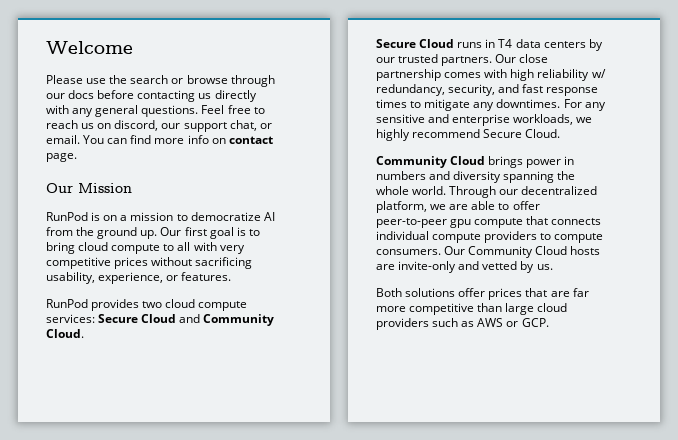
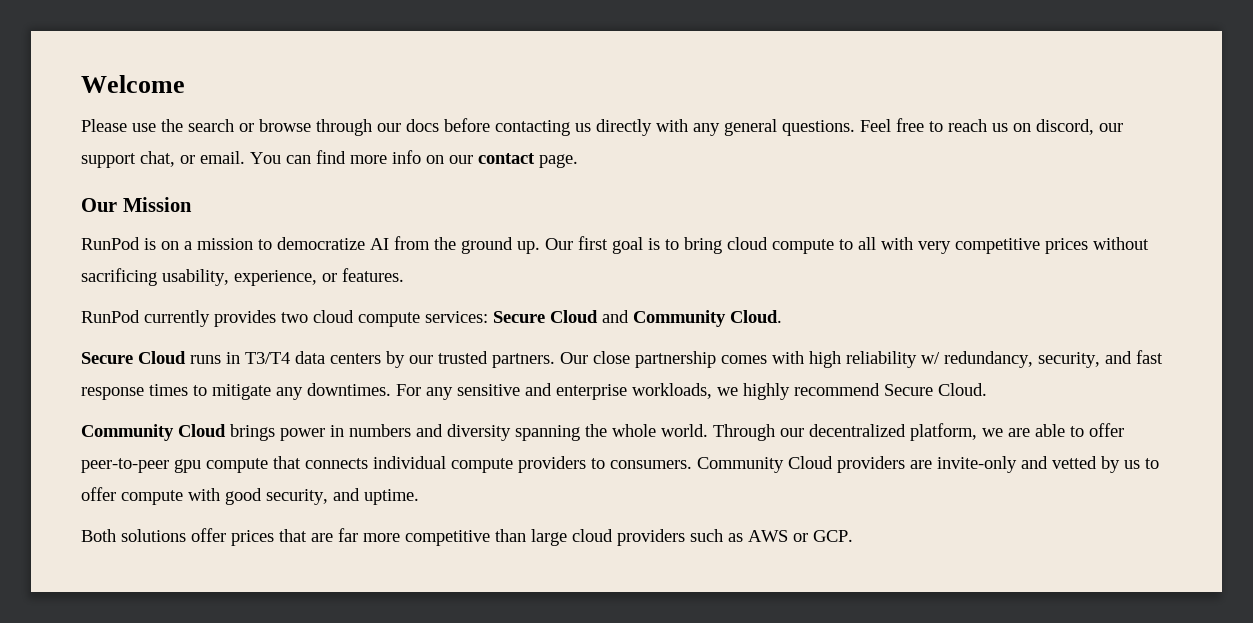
- You can find more info on contact page.
+ You can find more info on our contact page.
- RunPod provides two cloud compute services: Secure Cloud and Community Cloud.
+ RunPod currently provides two cloud compute services: Secure Cloud and Community Cloud.
- Secure Cloud runs in T4 data centers by our trusted partners.
+ Secure Cloud runs in T3/T4 data centers by our trusted partners.
- Through our decentralized platform, we are able to offer peer-to-peer gpu compute that connects individual compute providers to compute consumers. Our Community Cloud hosts are invite-only and vetted by us.
+ Through our decentralized platform, we are able to offer peer-to-peer gpu compute that connects individual compute providers to consumers. Community Cloud providers are invite-only and vetted by us to offer compute with good security, and uptime.

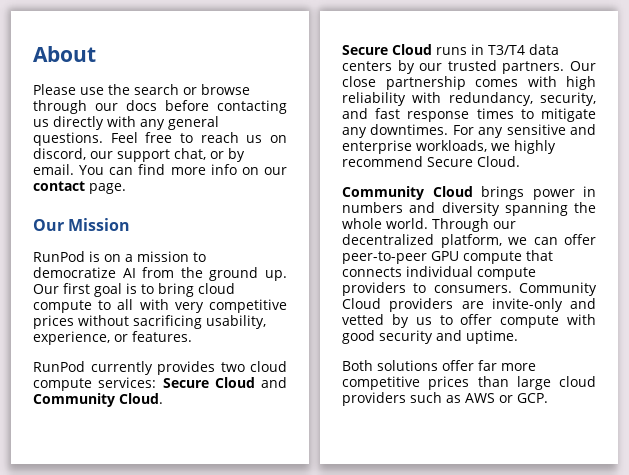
- Welcome
+ About
- Feel free to reach us on discord, our support chat, or email.
+ Feel free to reach us on discord, our support chat, or by email.
- Our close partnership comes with high reliability w/ redundancy, security, and fast response times to mitigate any downtimes.
+ Our close partnership comes with high reliability with redundancy, security, and fast response times to mitigate any downtimes.
- Through our decentralized platform, we are able to offer peer-to-peer gpu compute that connects individual compute providers to consumers.
+ Through our decentralized platform, we can offer peer-to-peer GPU compute that connects individual compute providers to consumers.
- Community Cloud providers are invite-only and vetted by us to offer compute with good security, and uptime.
+ Community Cloud providers are invite-only and vetted by us to offer compute with good security and uptime.
- Both solutions offer prices that are far more competitive than large cloud providers such as AWS or GCP.
+ Both solutions offer far more competitive prices than large cloud providers such as AWS or GCP.

